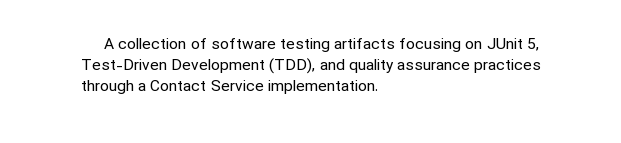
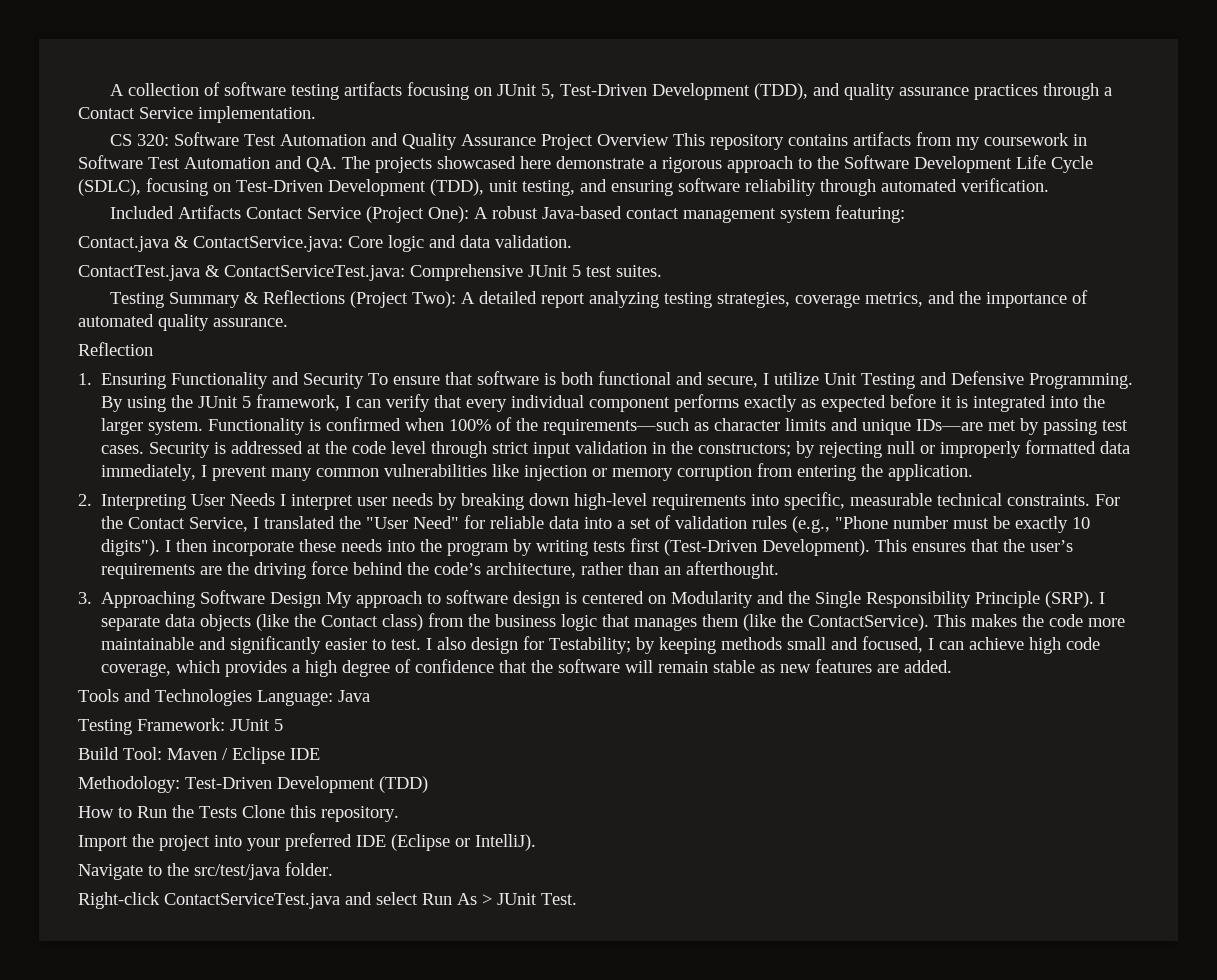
+ CS 320: Software Test Automation and Quality Assurance Project Overview This repository contains artifacts from my coursework in Software Test Automation and QA. The projects showcased here demonstrate a rigorous approach to the Software Development Life Cycle (SDLC), focusing on Test-Driven Development (TDD), unit testing, and ensuring software reliability through automated verification.
+ Included Artifacts Contact Service (Project One): A robust Java-based contact management system featuring:
+ Contact.java & ContactService.java: Core logic and data validation.
+ ContactTest.java & ContactServiceTest.java: Comprehensive JUnit 5 test suites.
+ Testing Summary & Reflections (Project Two): A detailed report analyzing testing strategies, coverage metrics, and the importance of automated quality assurance.
+ Reflection
+ 1. Ensuring Functionality and Security To ensure that software is both functional and secure, I utilize Unit Testing and Defensive Programming. By using the JUnit 5 framework, I can verify that every individual component performs exactly as expected before it is integrated into the larger system. Functionality is confirmed when 100% of the requirements—such as character limits and unique IDs—are met by passing test cases. Security is addressed at the code level through strict input validation in the constructors; by rejecting null or improperly formatted data immediately, I prevent many common vulnerabilities like injection or memory corruption from entering the application.
+ 2. Interpreting User Needs I interpret user needs by breaking down high-level requirements into specific, measurable technical constraints. For the Contact Service, I translated the "User Need" for reliable data into a set of validation rules (e.g., "Phone number must be exactly 10 digits"). I then incorporate these needs into the program by writing tests first (Test-Driven Development). This ensures that the user’s requirements are the driving force behind the code’s architecture, rather than an afterthought.
+ 3. Approaching Software Design My approach to software design is centered on Modularity and the Single Responsibility Principle (SRP). I separate data objects (like the Contact class) from the business logic that manages them (like the ContactService). This makes the code more maintainable and significantly easier to test. I also design for Testability; by keeping methods small and focused, I can achieve high code coverage, which provides a high degree of confidence that the software will remain stable as new features are added.
+ Tools and Technologies Language: Java
+ Testing Framework: JUnit 5
+ Build Tool: Maven / Eclipse IDE
+ Methodology: Test-Driven Development (TDD)
+ How to Run the Tests Clone this repository.
+ Import the project into your preferred IDE (Eclipse or IntelliJ).
+ Navigate to the src/test/java folder.
+ Right-click ContactServiceTest.java and select Run As > JUnit Test.

